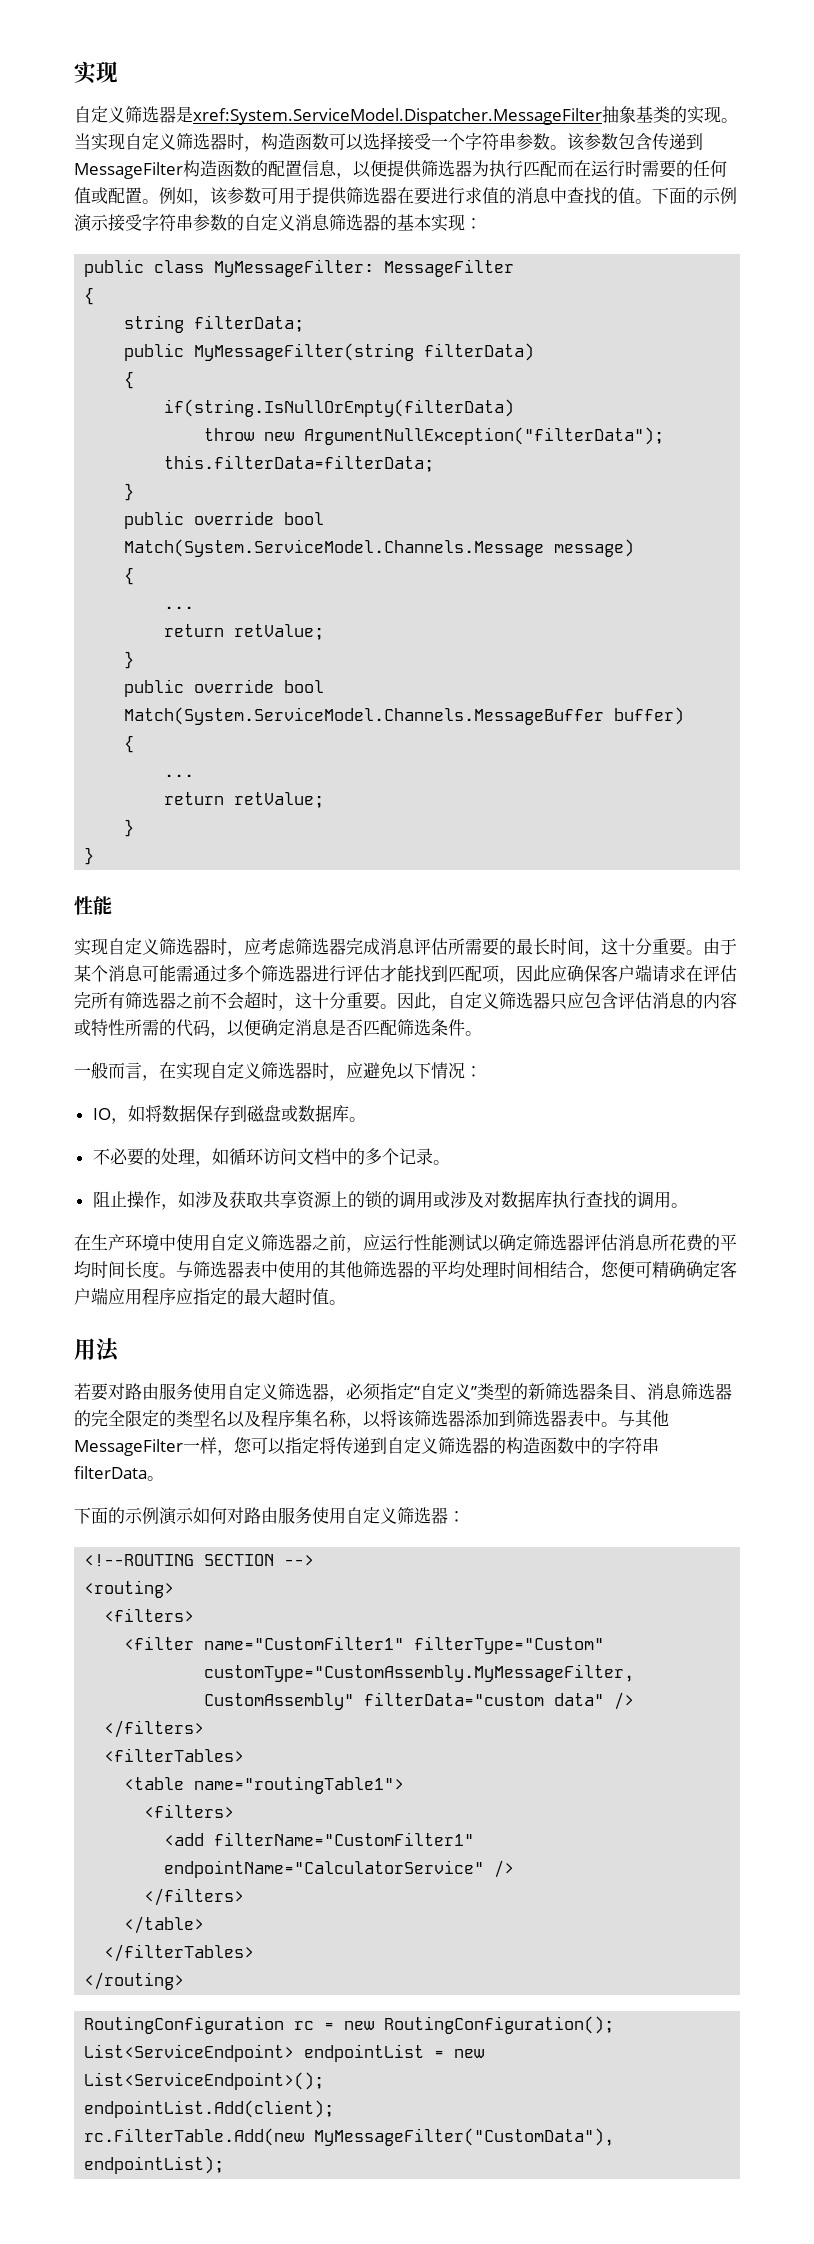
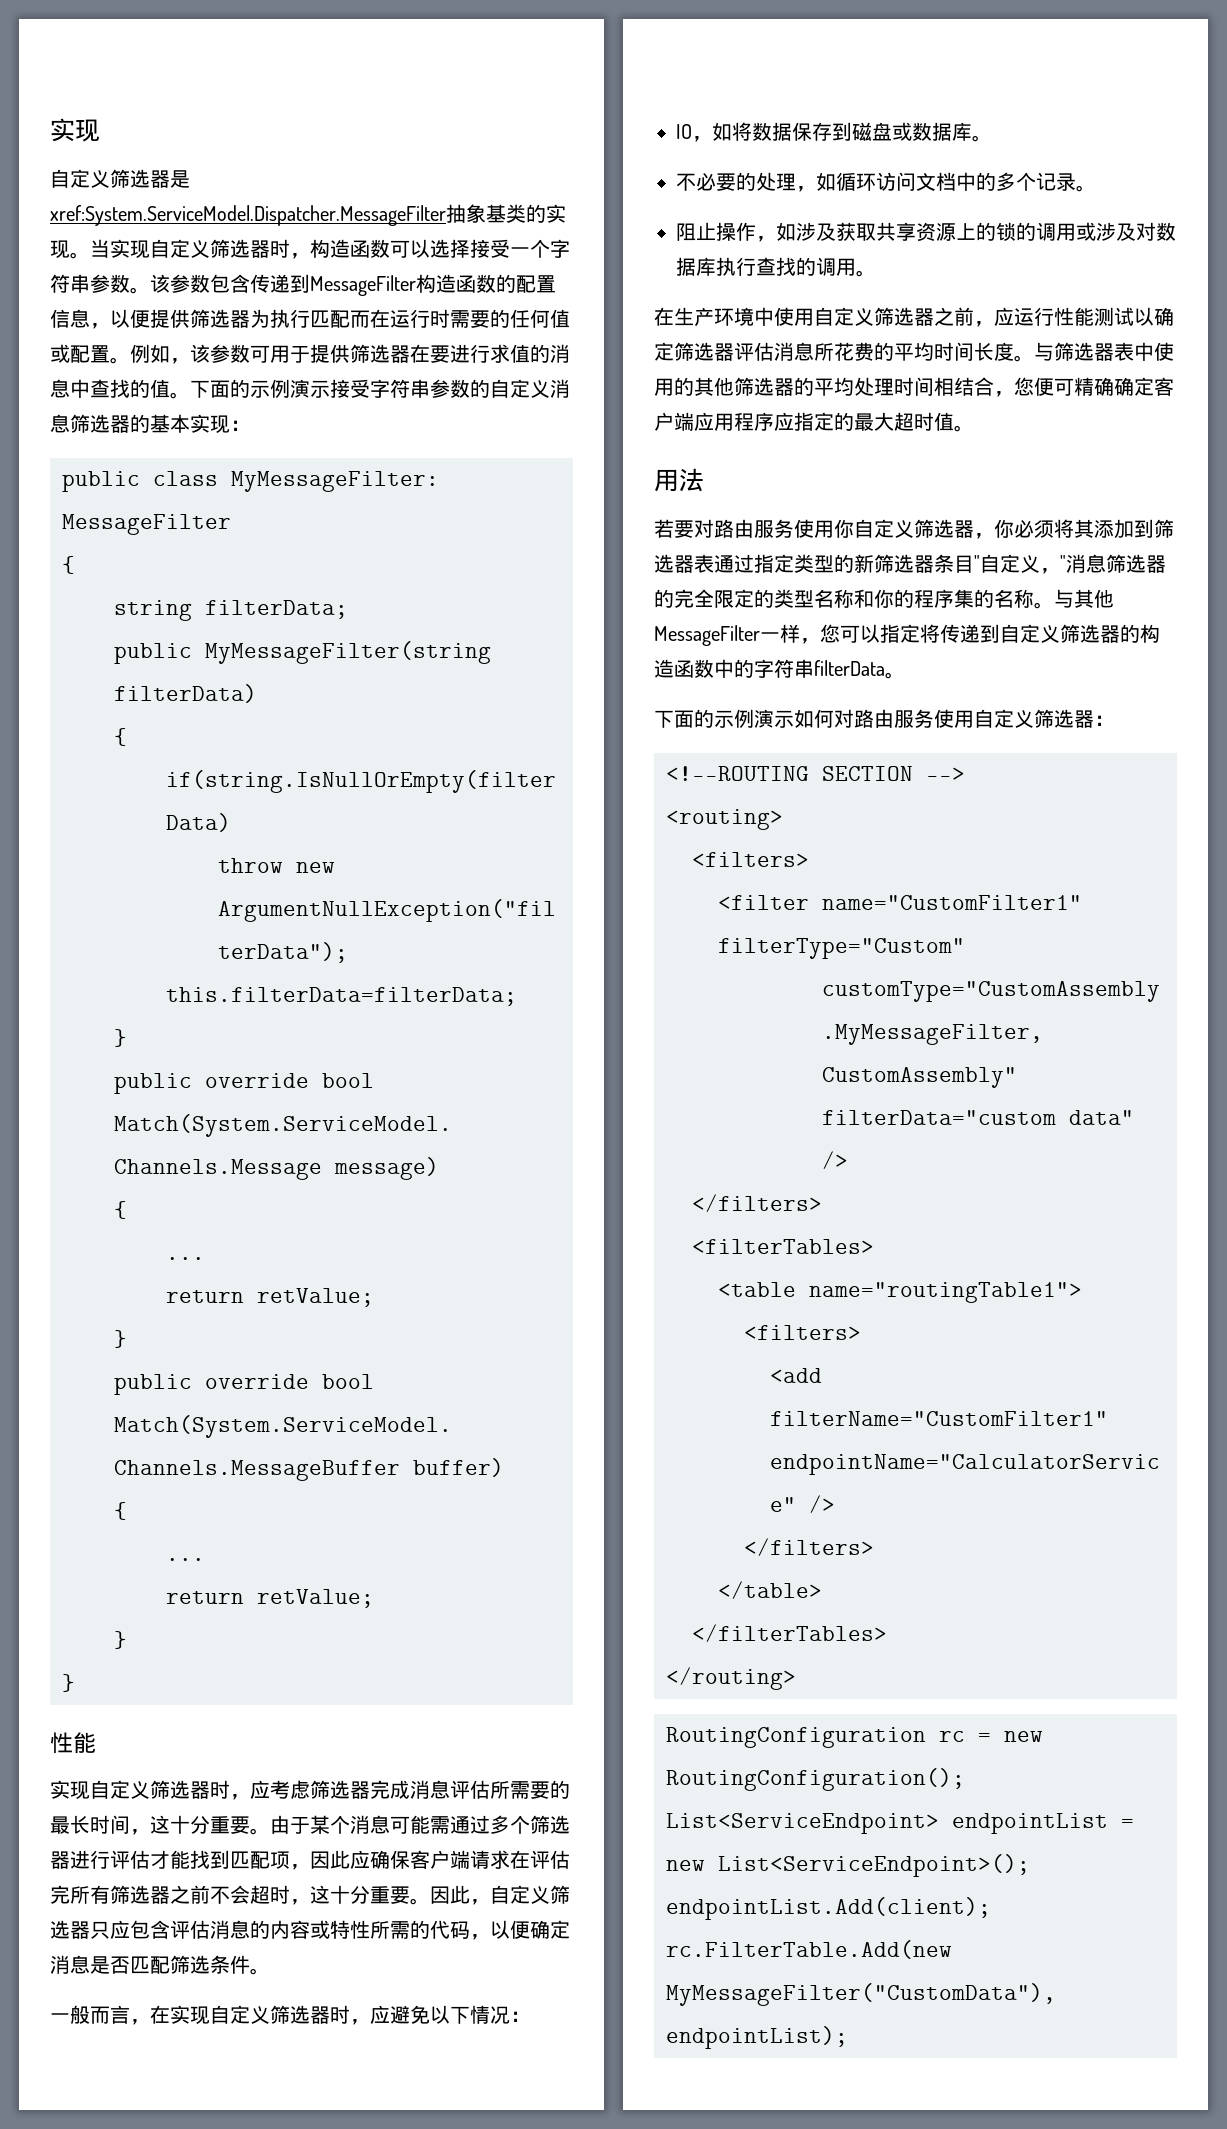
- 若要对路由服务使用自定义筛选器，必须指定“自定义”类型的新筛选器条目、消息筛选器的完全限定的类型名以及程序集名称，以将该筛选器添加到筛选器表中。
+ 若要对路由服务使用你自定义筛选器，你必须将其添加到筛选器表通过指定类型的新筛选器条目"自定义，"消息筛选器的完全限定的类型名称和你的程序集的名称。

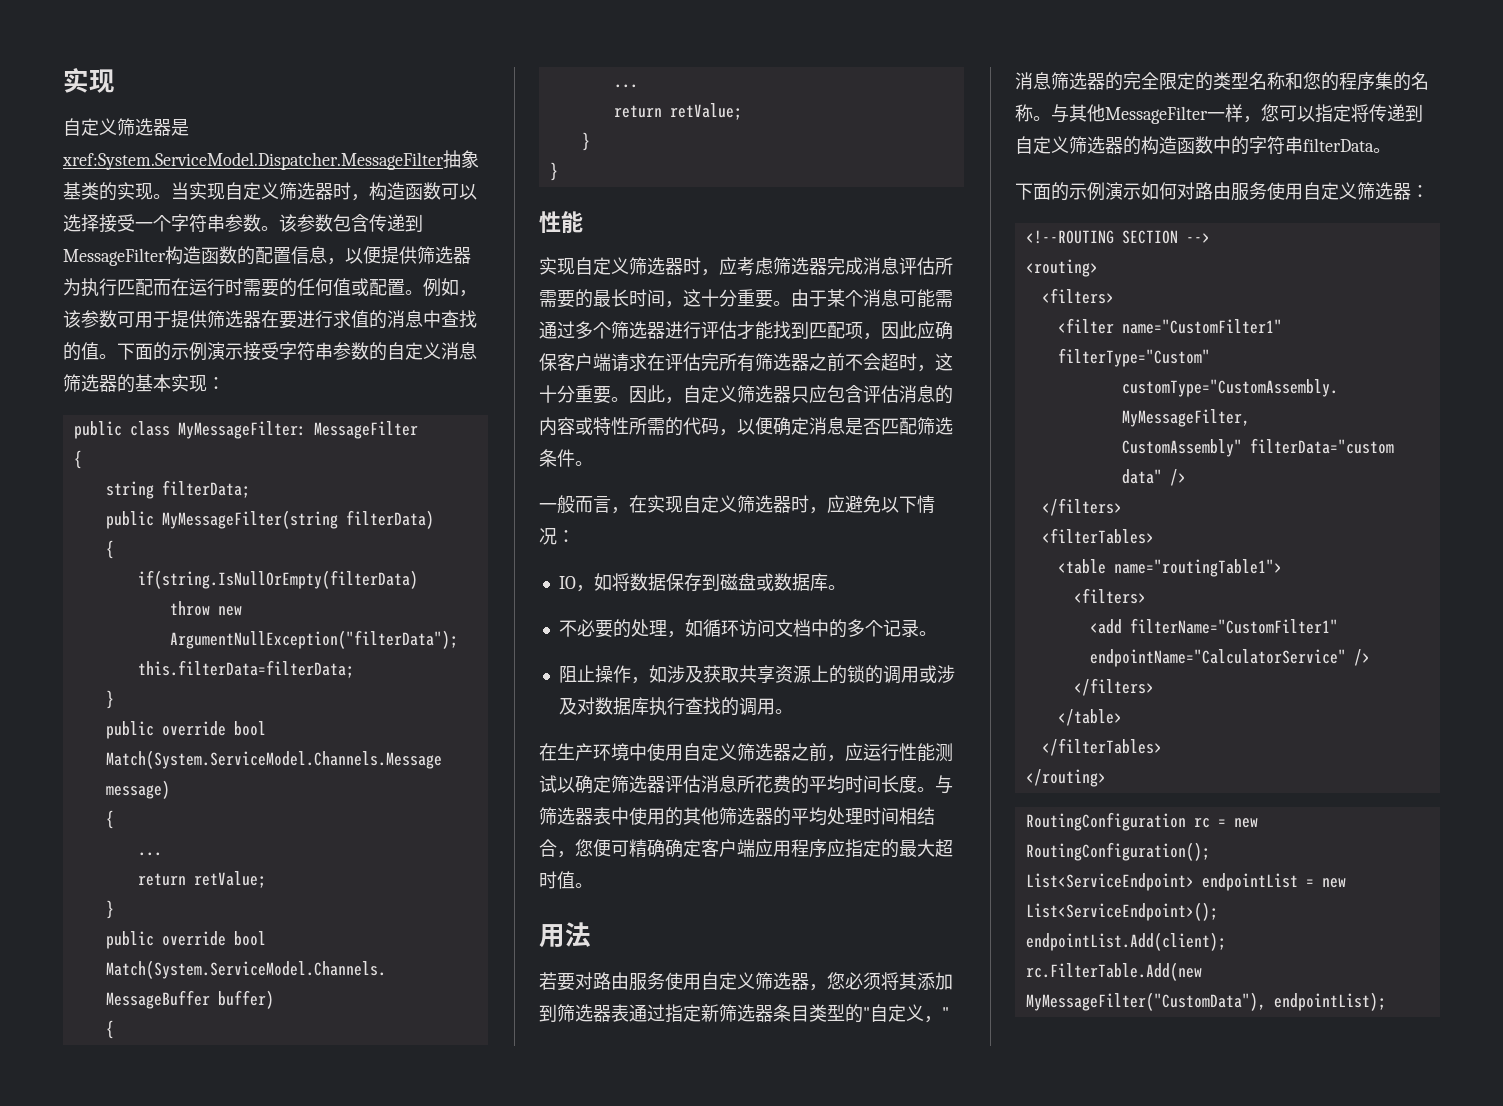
- 若要对路由服务使用你自定义筛选器，你必须将其添加到筛选器表通过指定类型的新筛选器条目"自定义，"消息筛选器的完全限定的类型名称和你的程序集的名称。
+ 若要对路由服务使用自定义筛选器，您必须将其添加到筛选器表通过指定新筛选器条目类型的"自定义，"消息筛选器的完全限定的类型名称和您的程序集的名称。

